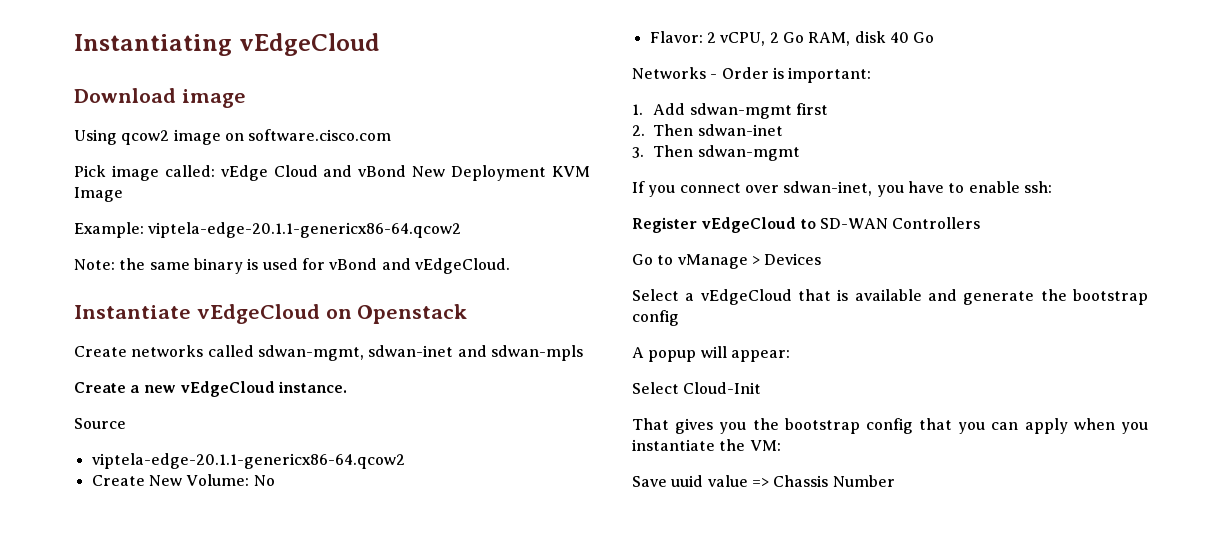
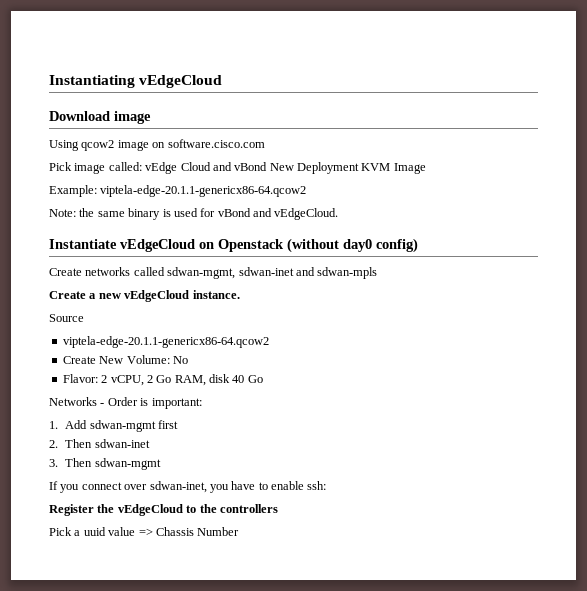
- Instantiate vEdgeCloud on Openstack
+ Instantiate vEdgeCloud on Openstack (without day0 config)
- Register vEdgeCloud to SD-WAN Controllers
- Go to vManage > Devices
- Select a vEdgeCloud that is available and generate the bootstrap config
- A popup will appear:
- Select Cloud-Init
- That gives you the bootstrap config that you can apply when you instantiate the VM:
- Save uuid value => Chassis Number
+ Register the vEdgeCloud to the controllers
+ Pick a uuid value => Chassis Number

